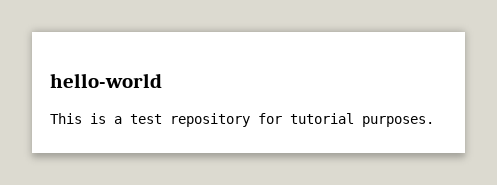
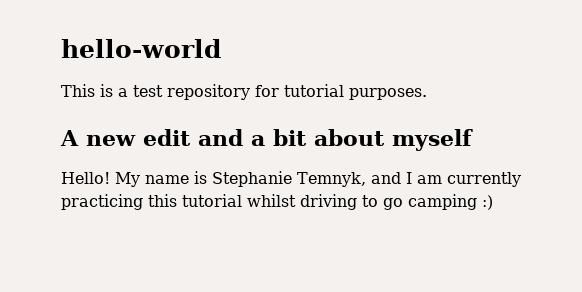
+ A new edit and a bit about myself
+ Hello! My name is Stephanie Temnyk, and I am currently practicing this tutorial whilst driving to go camping :)

